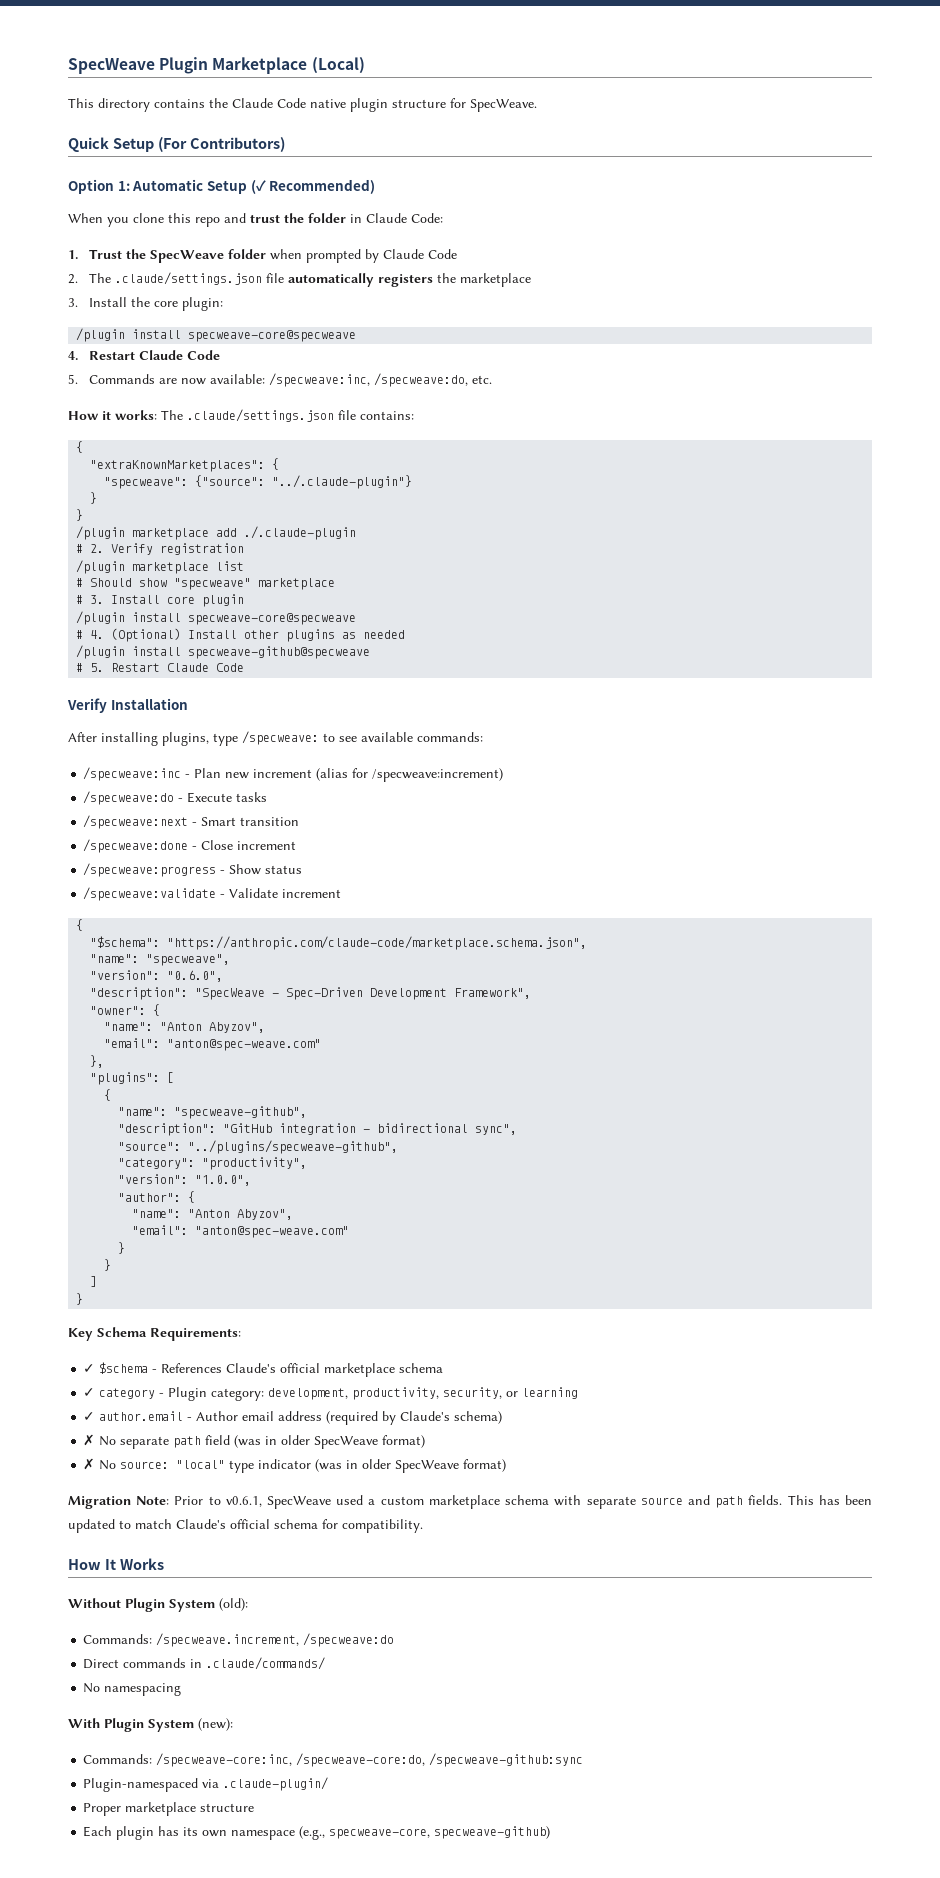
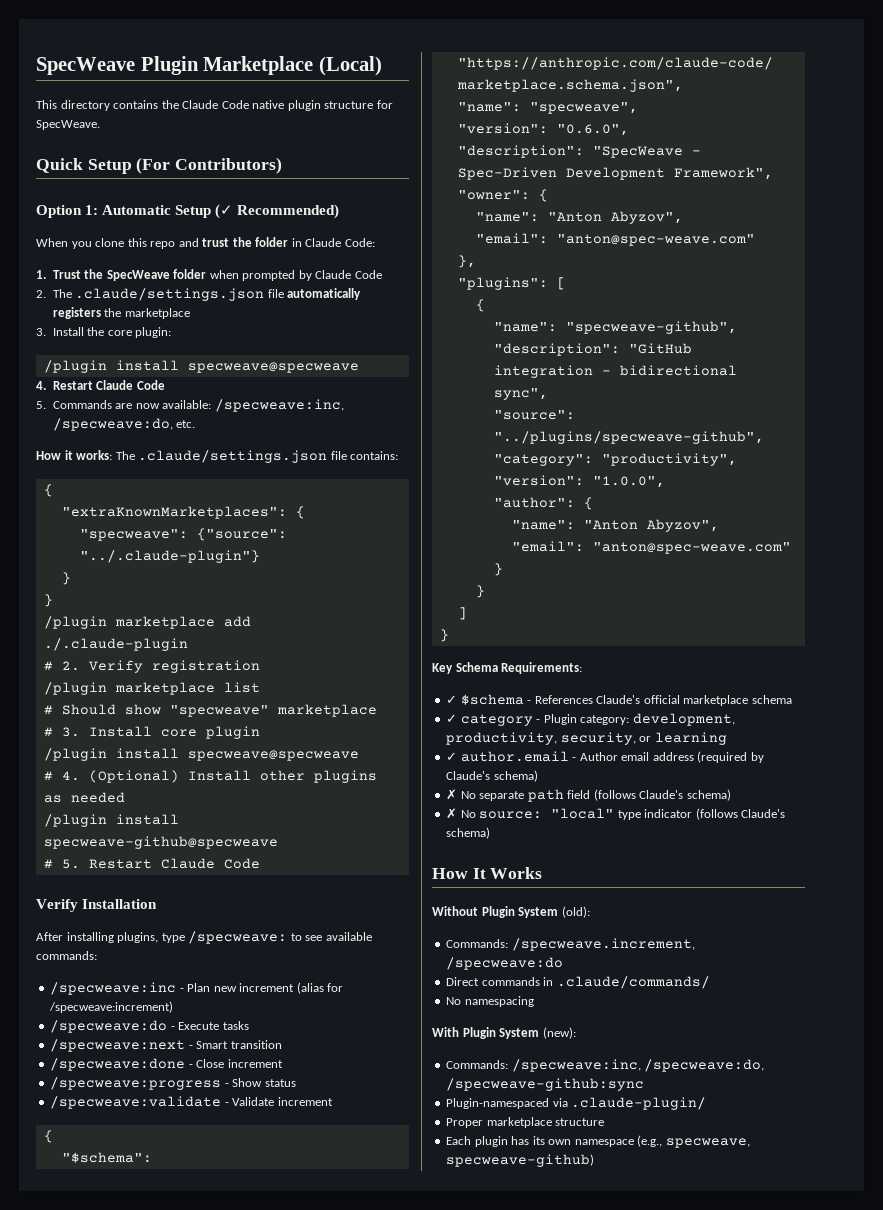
  3. Install the core plugin:
- /plugin install specweave-core@specweave
+ /plugin install specweave@specweave
  # 3. Install core plugin
- /plugin install specweave-core@specweave
+ /plugin install specweave@specweave
- ✗ No separate path field (was in older SpecWeave format)
+ ✗ No separate path field (follows Claude's schema)
- ✗ No source: "local" type indicator (was in older SpecWeave format)
- Migration Note: Prior to v0.6.1, SpecWeave used a custom marketplace schema with separate source and path fields. This has been updated to match Claude's official schema for compatibility.
+ ✗ No source: "local" type indicator (follows Claude's schema)
- Commands: /specweave-core:inc, /specweave-core:do, /specweave-github:sync
+ Commands: /specweave:inc, /specweave:do, /specweave-github:sync
- Each plugin has its own namespace (e.g., specweave-core, specweave-github)
+ Each plugin has its own namespace (e.g., specweave, specweave-github)

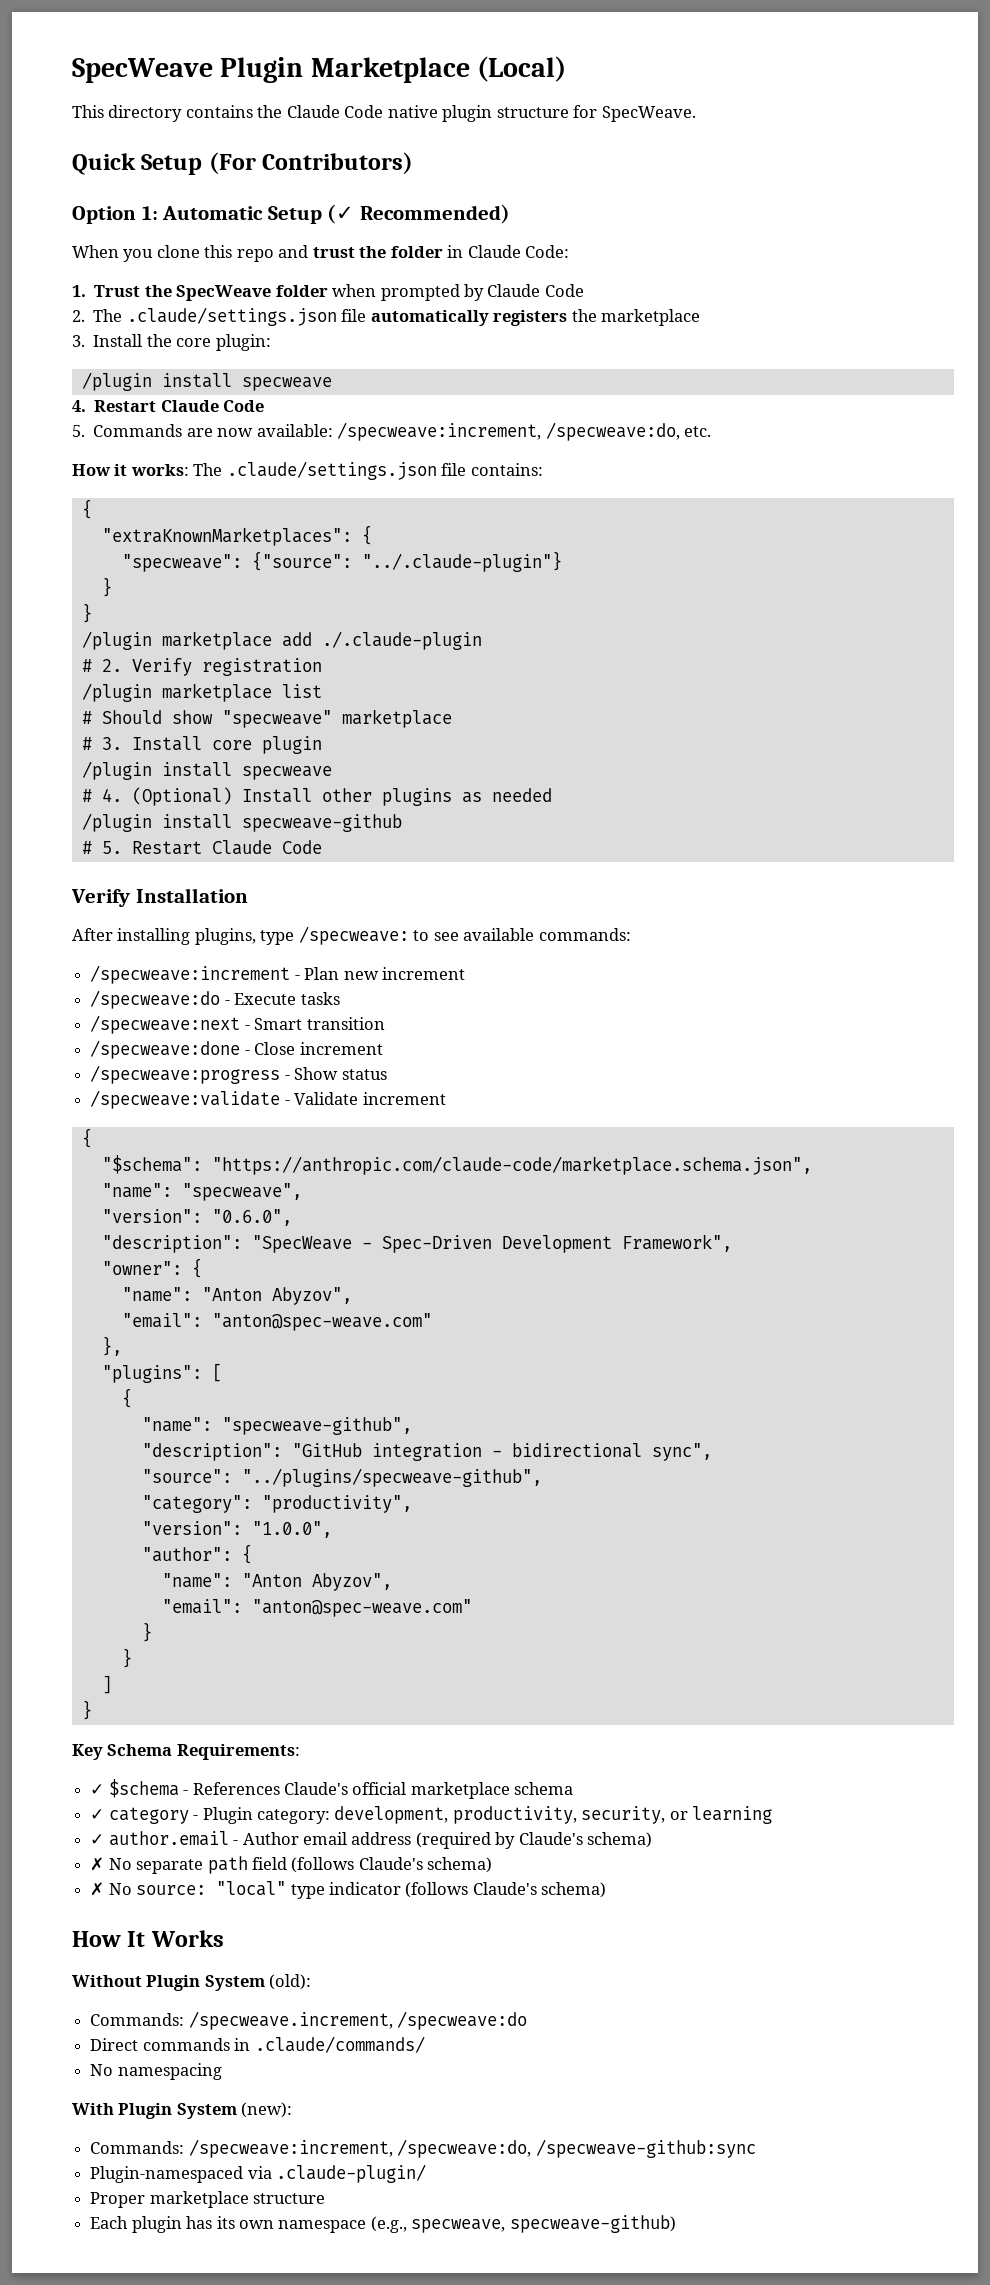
  3. Install the core plugin:
- /plugin install specweave@specweave
+ /plugin install specweave
- 5. Commands are now available: /specweave:inc, /specweave:do, etc.
+ 5. Commands are now available: /specweave:increment, /specweave:do, etc.
  # 3. Install core plugin
- /plugin install specweave@specweave
+ /plugin install specweave
- /plugin install specweave-github@specweave
+ /plugin install specweave-github
- /specweave:inc - Plan new increment (alias for /specweave:increment)
+ /specweave:increment - Plan new increment
- Commands: /specweave:inc, /specweave:do, /specweave-github:sync
+ Commands: /specweave:increment, /specweave:do, /specweave-github:sync

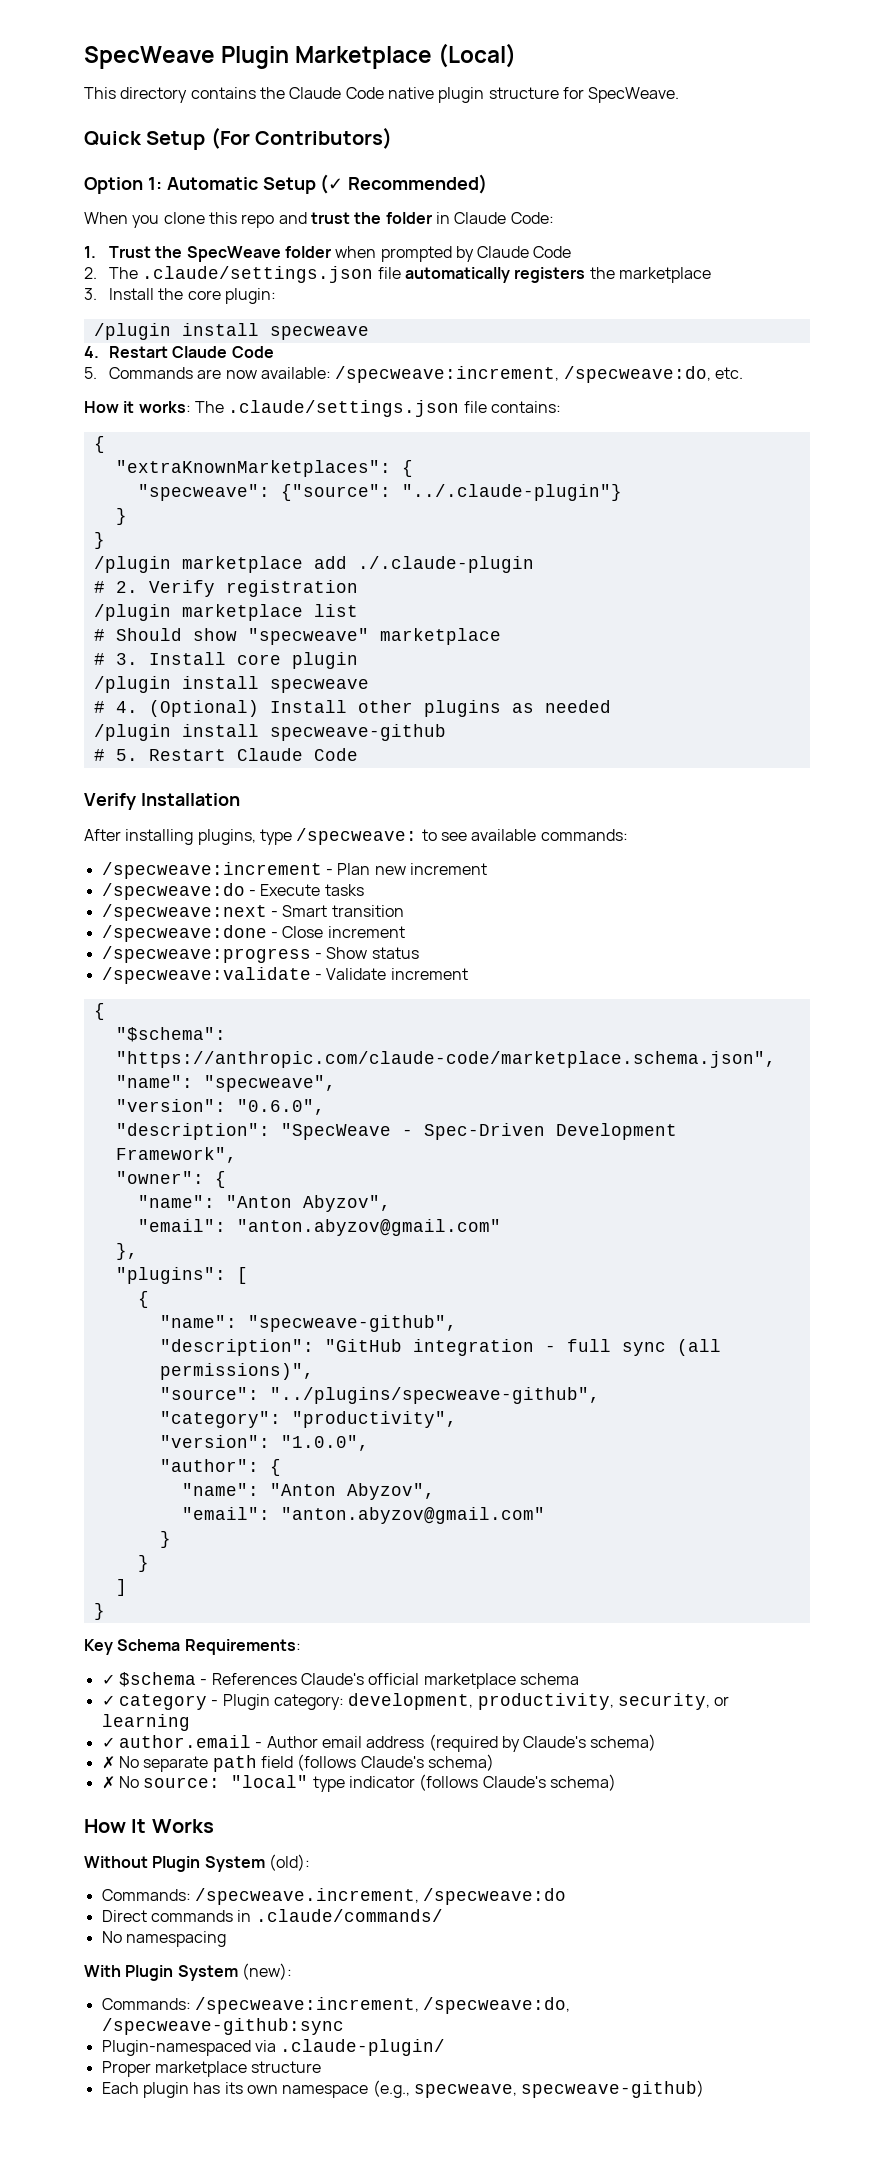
  "owner": {
  "name": "Anton Abyzov",
- "email": "anton@spec-weave.com"
+ "email": "anton.abyzov@gmail.com"
- "description": "GitHub integration - bidirectional sync",
+ "description": "GitHub integration - full sync (all permissions)",
  "author": {
  "name": "Anton Abyzov",
- "email": "anton@spec-weave.com"
+ "email": "anton.abyzov@gmail.com"

